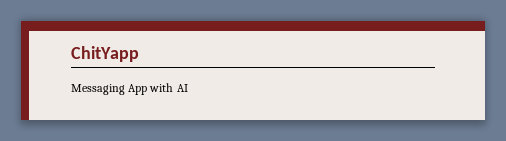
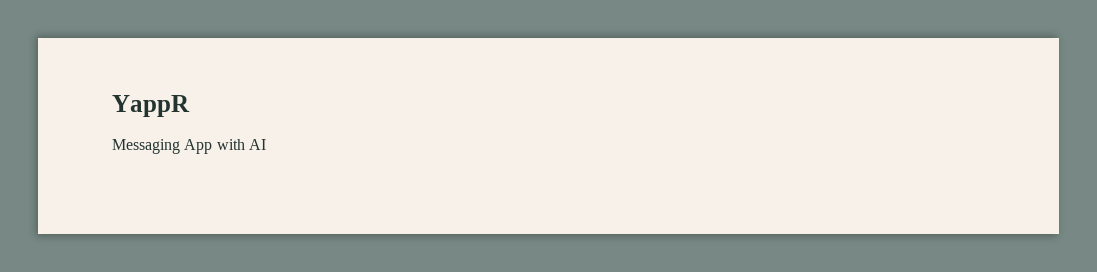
- ChitYapp
+ YappR

